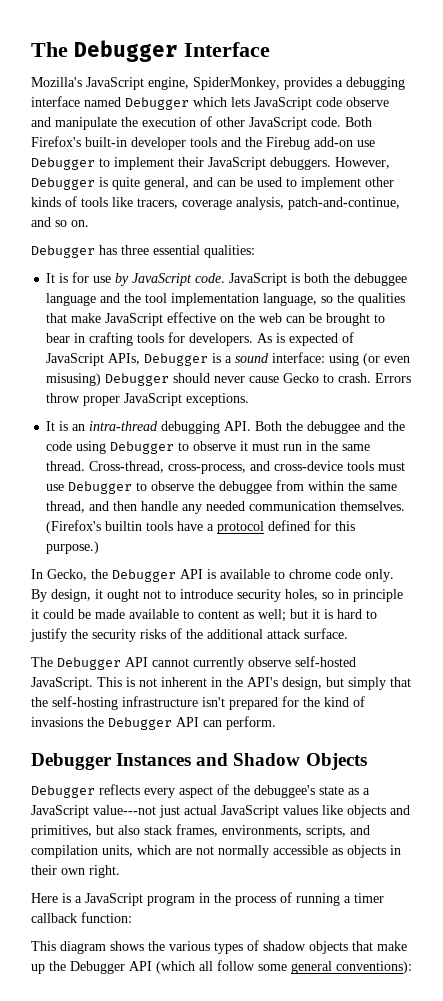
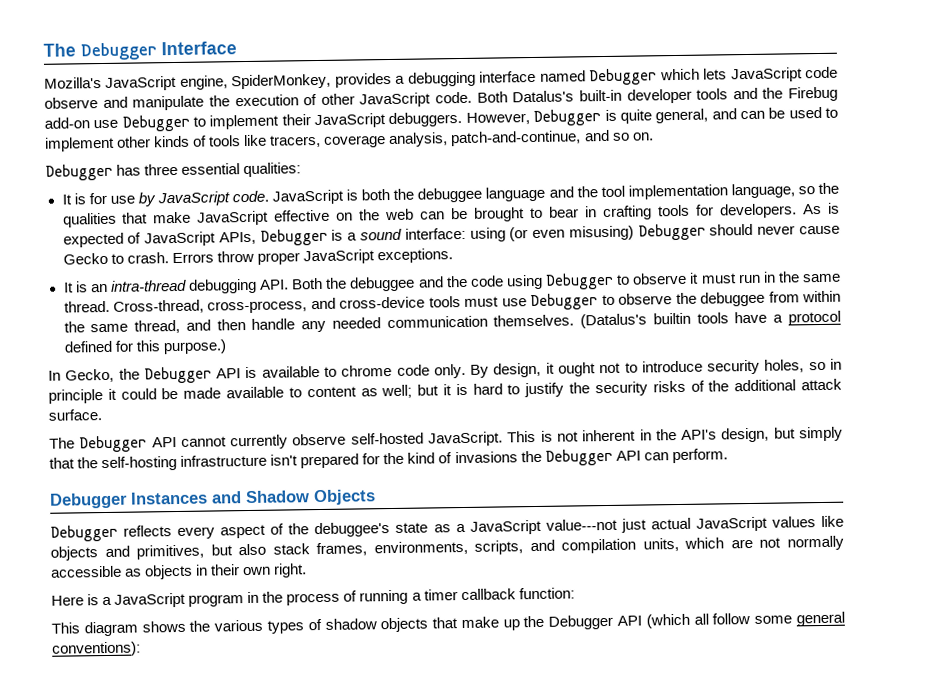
- Both Firefox's built-in developer tools and the Firebug add-on use Debugger to implement their JavaScript debuggers.
+ Both Datalus's built-in developer tools and the Firebug add-on use Debugger to implement their JavaScript debuggers.
- (Firefox's builtin tools have a protocol defined for this purpose.)
+ (Datalus's builtin tools have a protocol defined for this purpose.)

